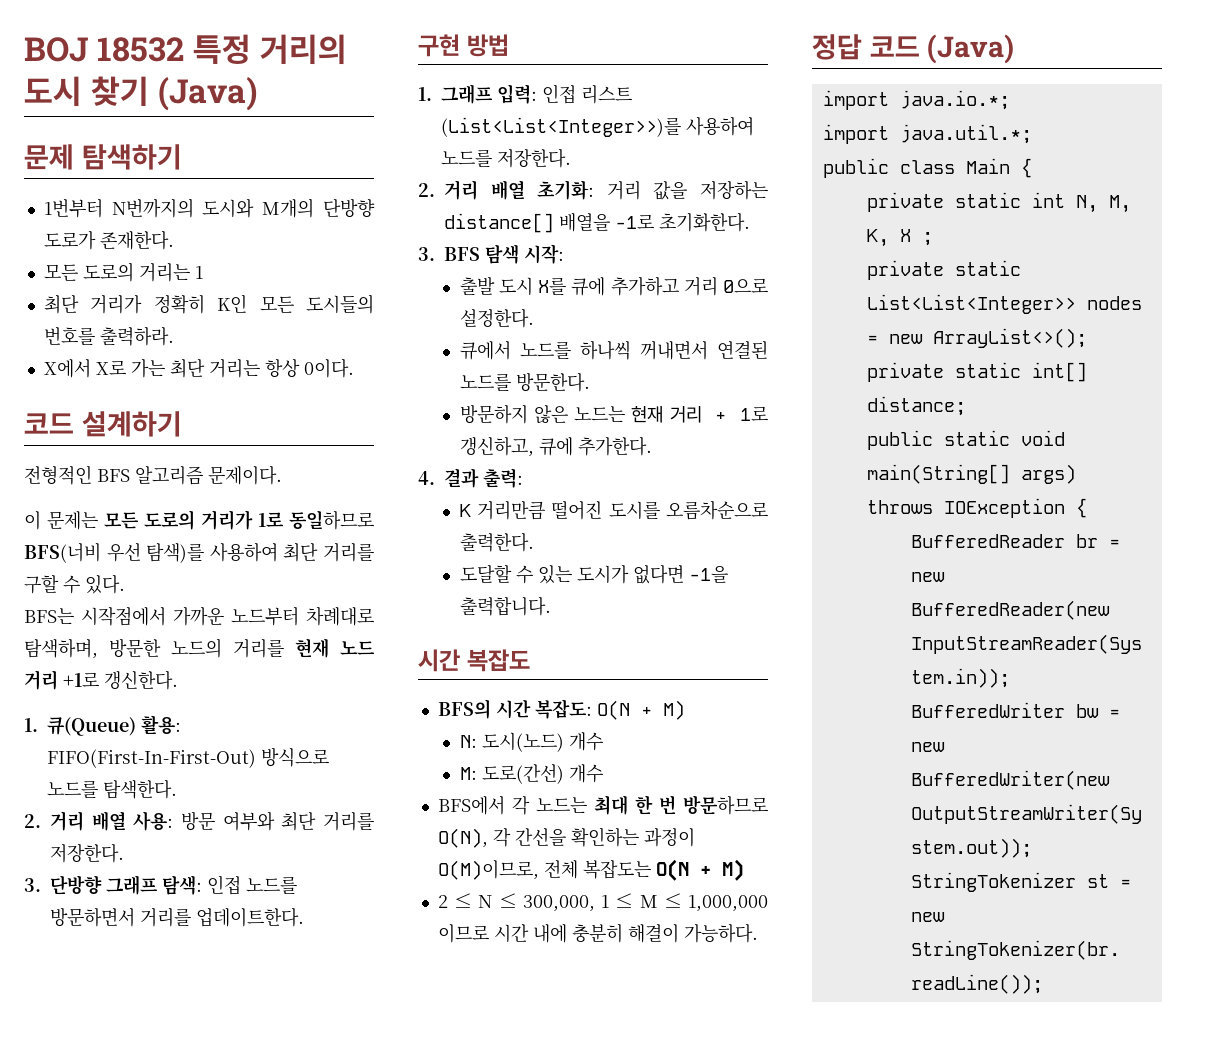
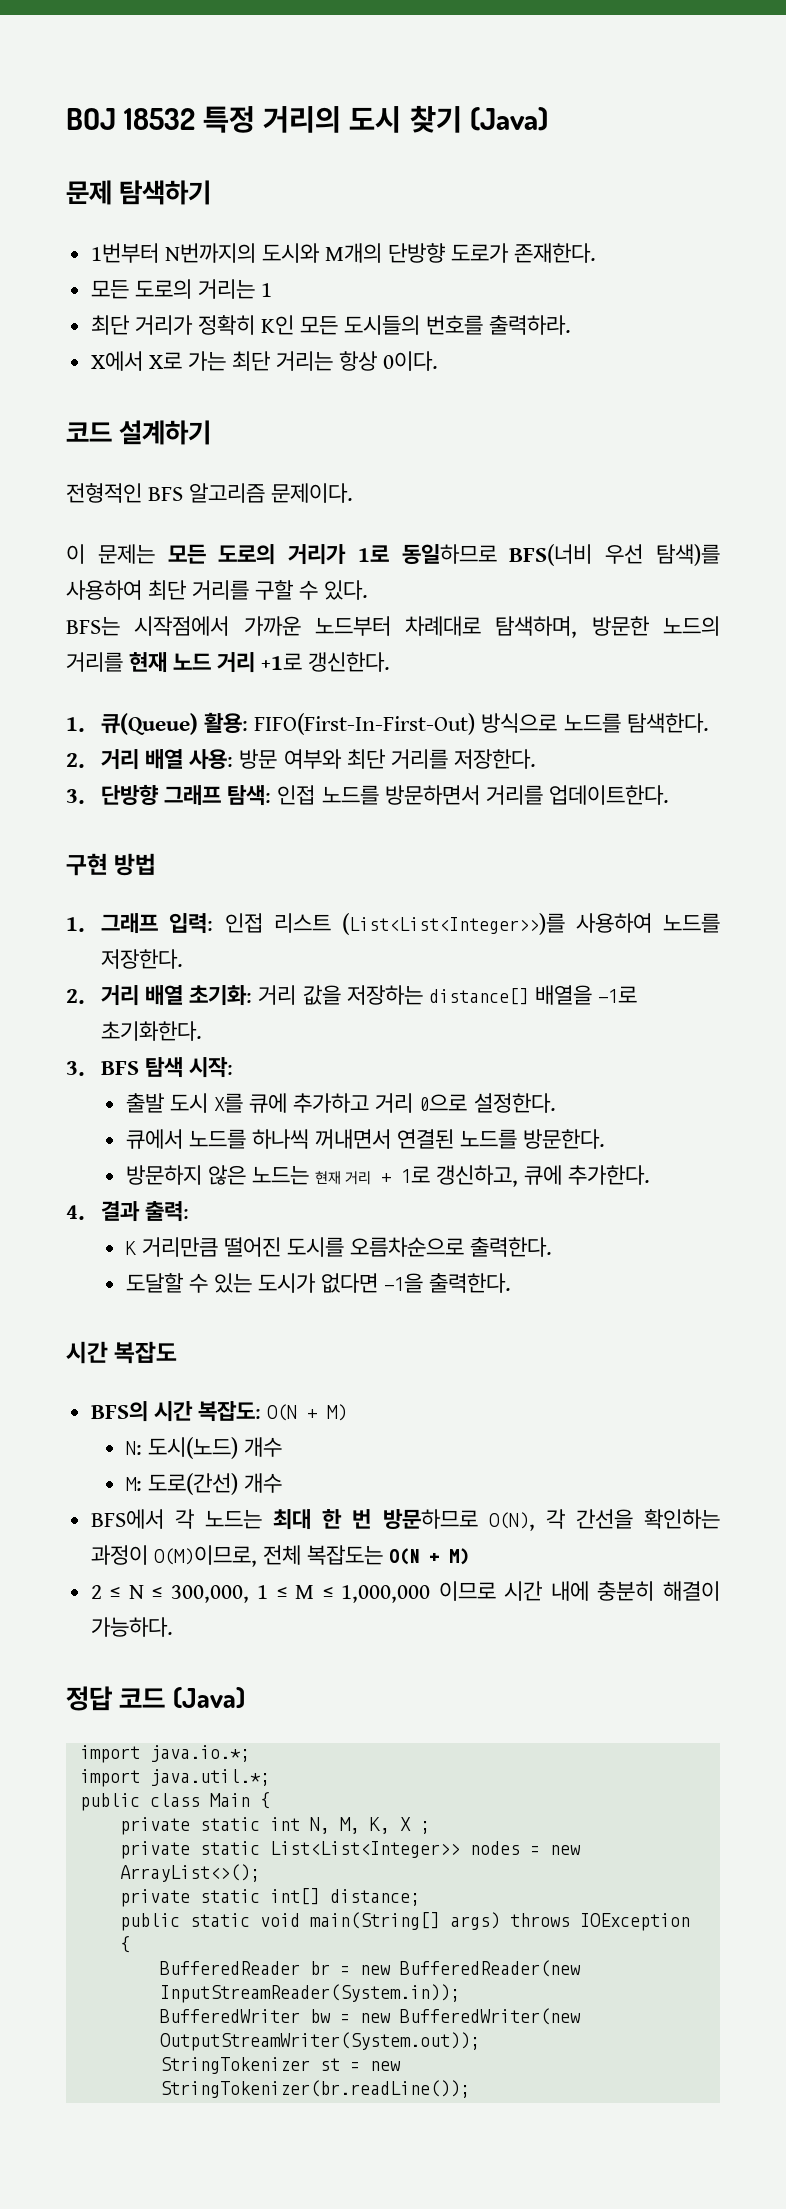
- 도달할 수 있는 도시가 없다면 -1을 출력합니다.
+ 도달할 수 있는 도시가 없다면 -1을 출력한다.

